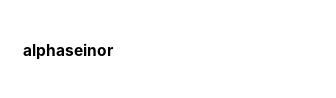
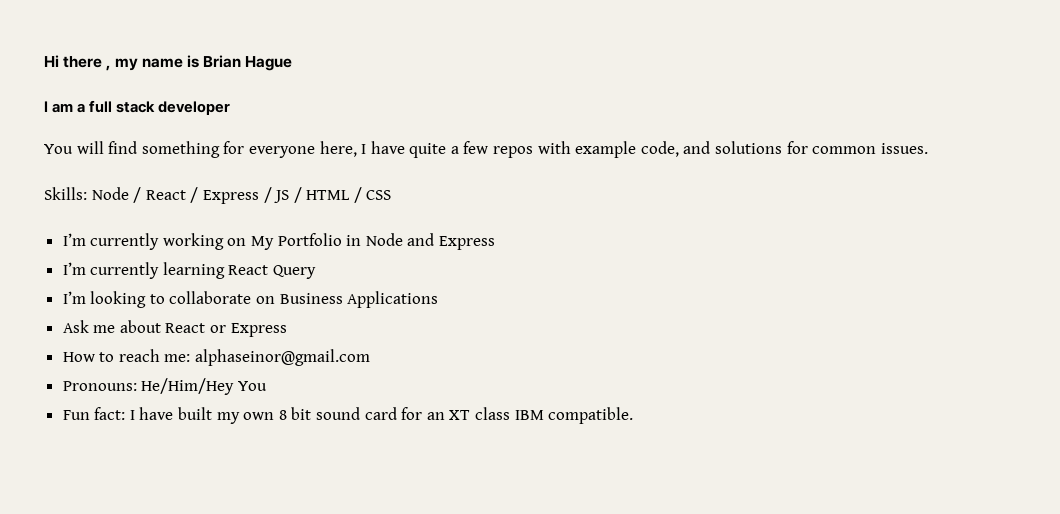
- alphaseinor
+ Hi there , my name is Brian Hague
+ I am a full stack developer
+ You will find something for everyone here, I have quite a few repos with example code, and solutions for common issues.
+ Skills: Node / React / Express / JS / HTML / CSS
+ I’m currently working on My Portfolio in Node and Express
+ I’m currently learning React Query
+ I’m looking to collaborate on Business Applications
+ Ask me about React or Express
+ How to reach me: alphaseinor@gmail.com
+ Pronouns: He/Him/Hey You
+ Fun fact: I have built my own 8 bit sound card for an XT class IBM compatible.

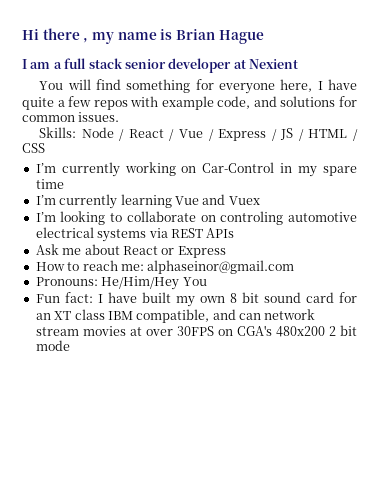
- I am a full stack developer
+ I am a full stack senior developer at Nexient
- Skills: Node / React / Express / JS / HTML / CSS
+ Skills: Node / React / Vue / Express / JS / HTML / CSS
- I’m currently working on My Portfolio in Node and Express
+ I’m currently working on Car-Control in my spare time
- I’m currently learning React Query
+ I’m currently learning Vue and Vuex
- I’m looking to collaborate on Business Applications
+ I’m looking to collaborate on controling automotive electrical systems via REST APIs
- Fun fact: I have built my own 8 bit sound card for an XT class IBM compatible.
+ Fun fact: I have built my own 8 bit sound card for an XT class IBM compatible, and can network stream movies at over 30FPS on CGA's 480x200 2 bit mode

